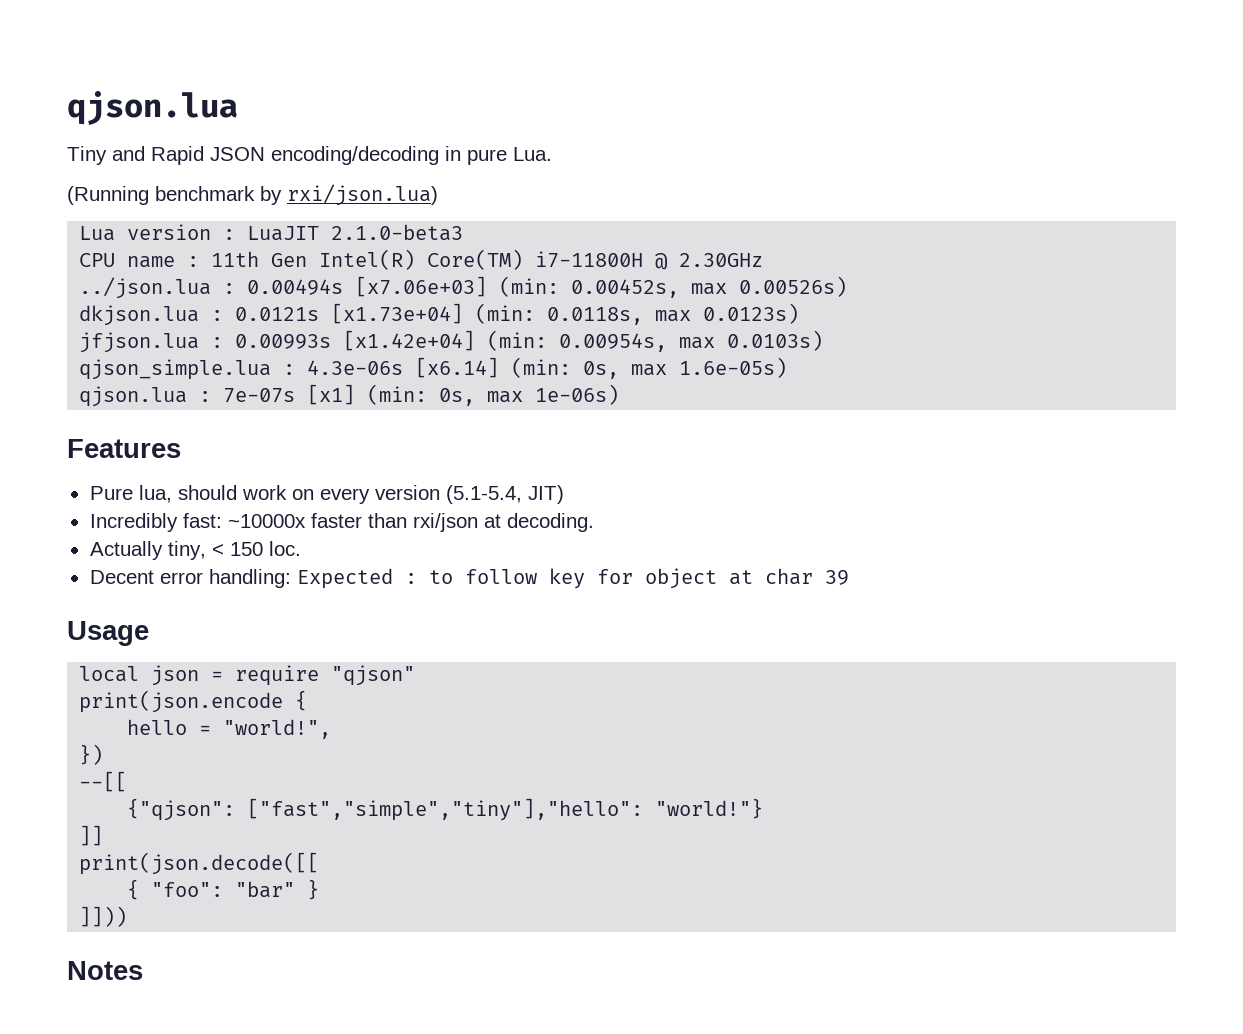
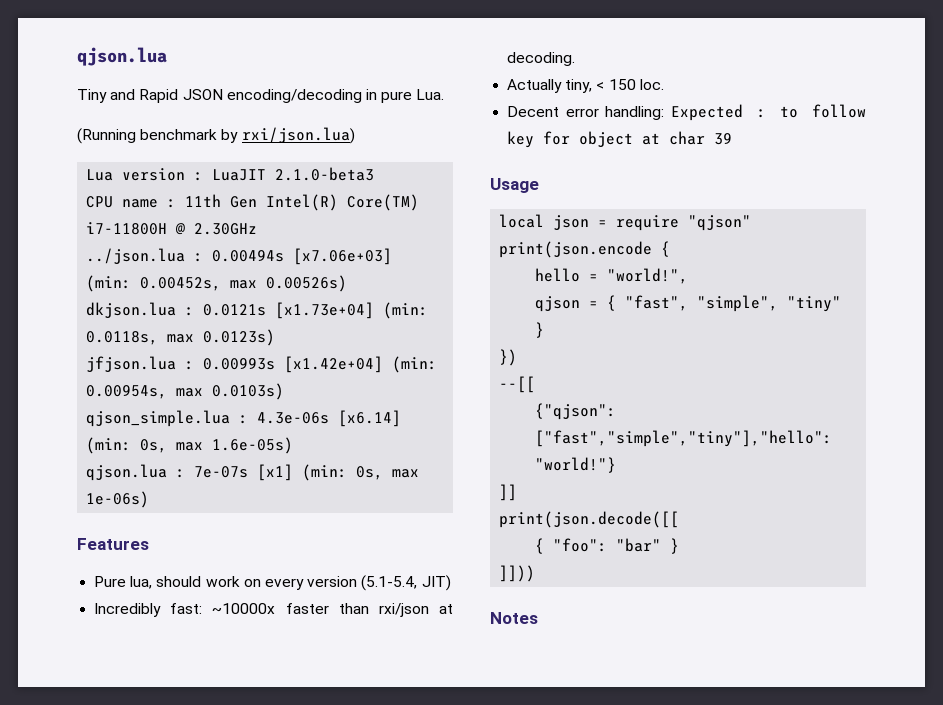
+ qjson = { "fast", "simple", "tiny" }

